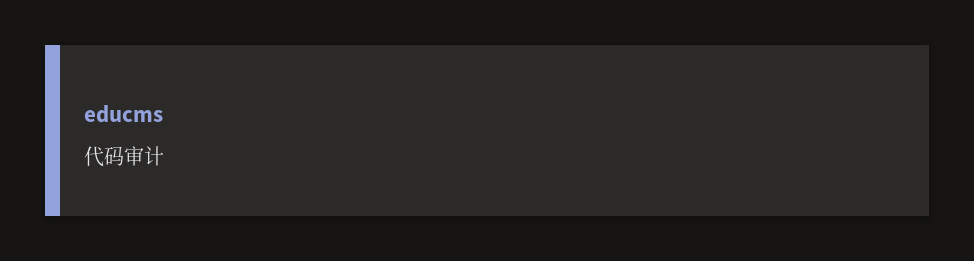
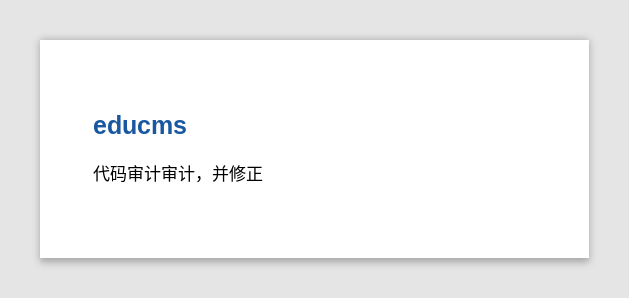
- 代码审计
+ 代码审计审计，并修正

